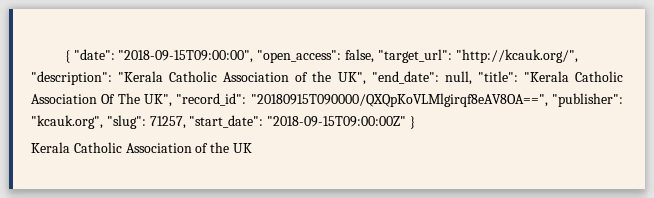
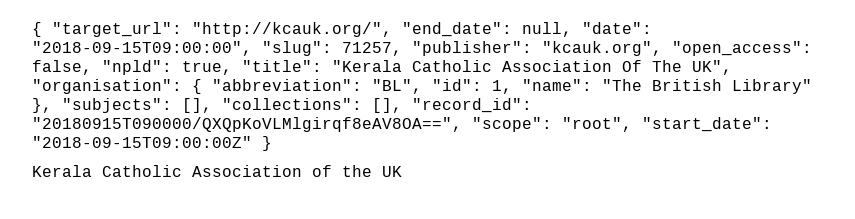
- { "date": "2018-09-15T09:00:00", "open_access": false, "target_url": "http://kcauk.org/", "description": "Kerala Catholic Association of the UK", "end_date": null, "title": "Kerala Catholic Association Of The UK", "record_id": "20180915T090000/QXQpKoVLMlgirqf8eAV8OA==", "publisher": "kcauk.org", "slug": 71257, "start_date": "2018-09-15T09:00:00Z" }
+ { "target_url": "http://kcauk.org/", "end_date": null, "date": "2018-09-15T09:00:00", "slug": 71257, "publisher": "kcauk.org", "open_access": false, "npld": true, "title": "Kerala Catholic Association Of The UK", "organisation": { "abbreviation": "BL", "id": 1, "name": "The British Library" }, "subjects": [], "collections": [], "record_id": "20180915T090000/QXQpKoVLMlgirqf8eAV8OA==", "scope": "root", "start_date": "2018-09-15T09:00:00Z" }

